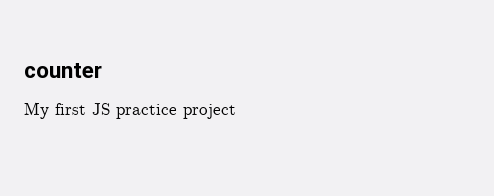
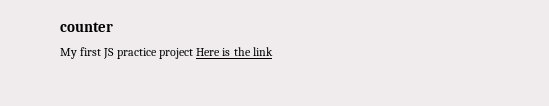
- My first JS practice project
+ My first JS practice project Here is the link

